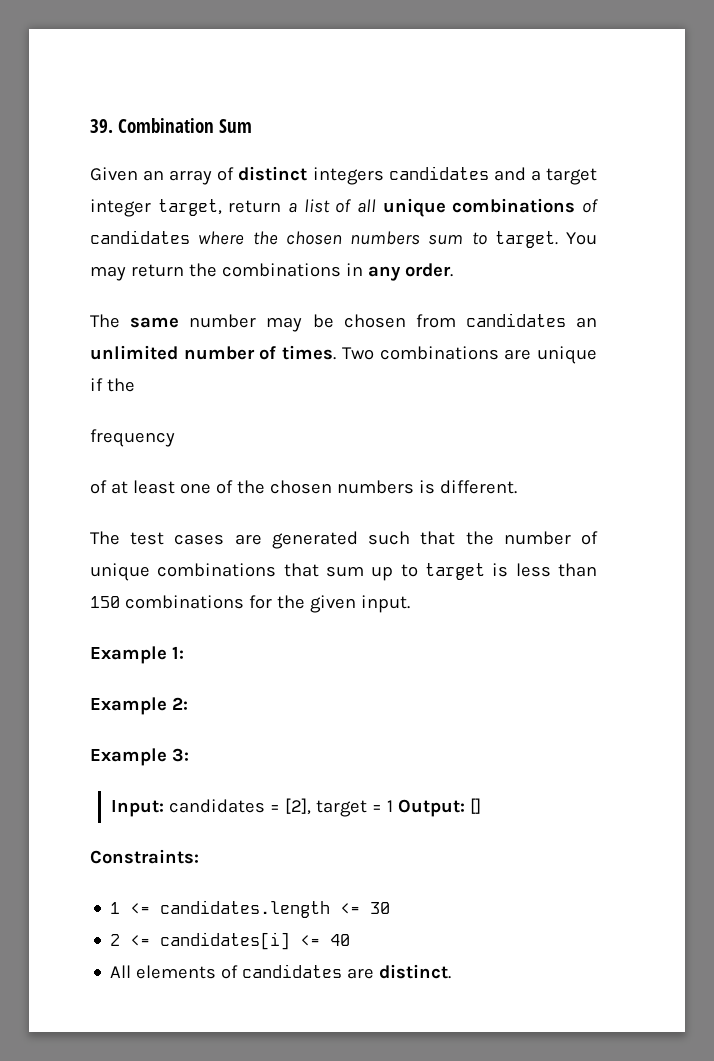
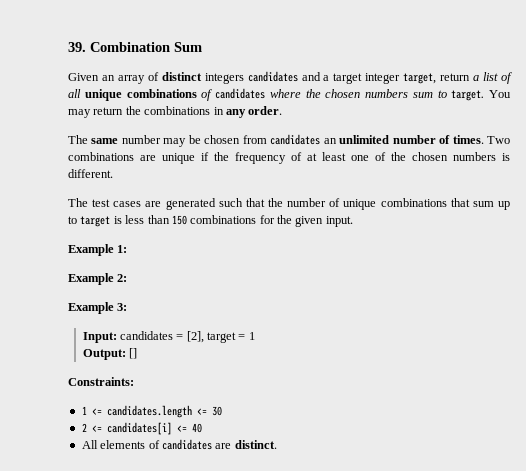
- Two combinations are unique if the
- frequency
- of at least one of the chosen numbers is different.
+ Two combinations are unique if the frequency of at least one of the chosen numbers is different.
- Input: candidates = [2], target = 1 Output: []
+ Input: candidates = [2], target = 1
+ Output: []

